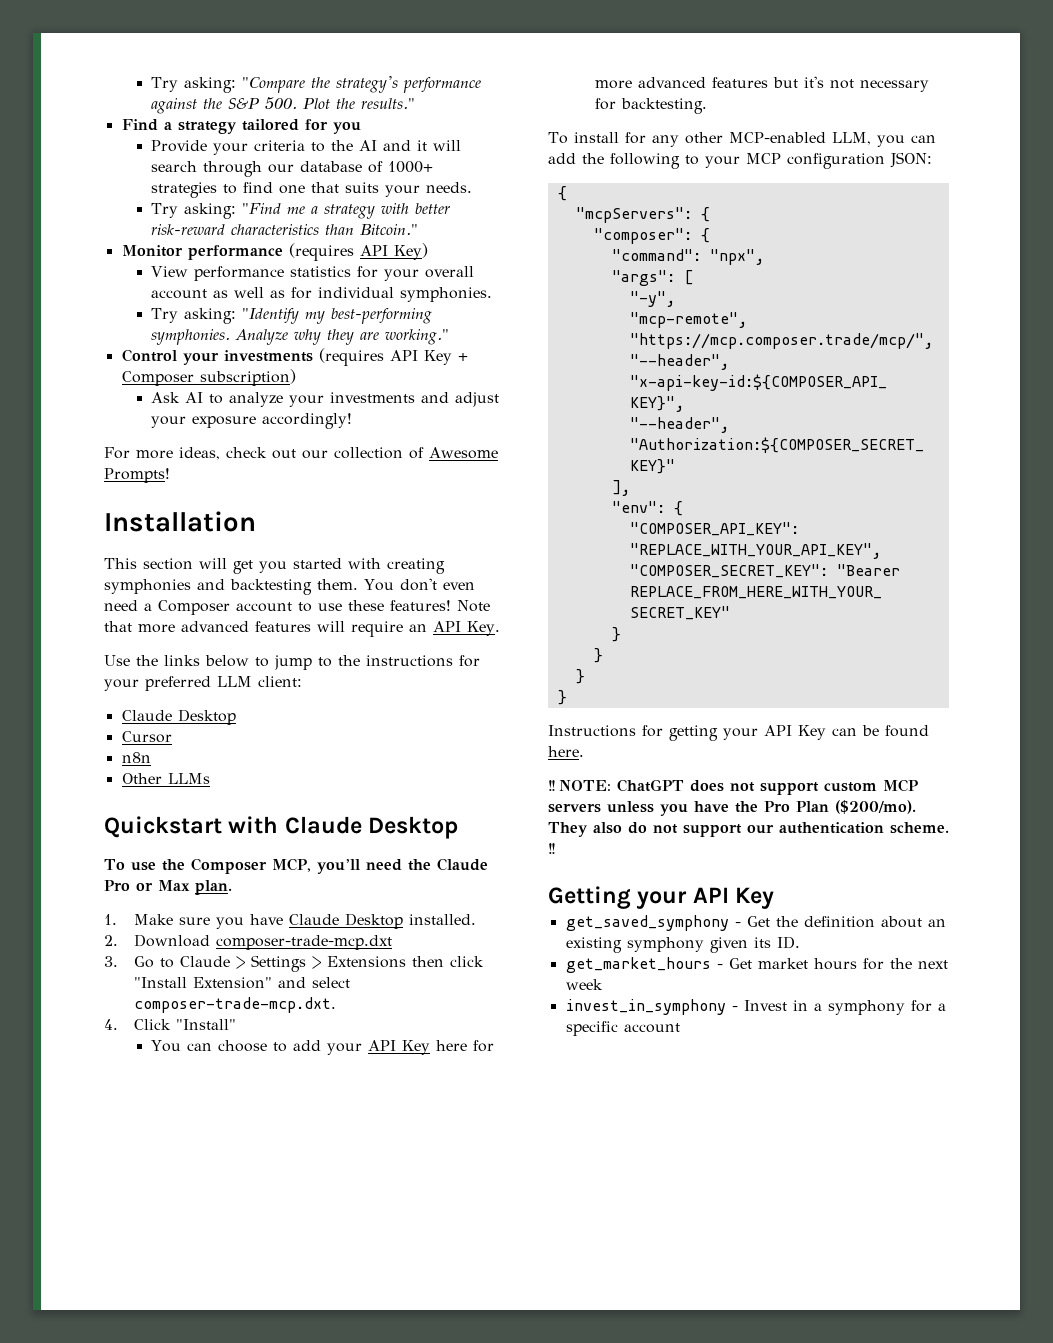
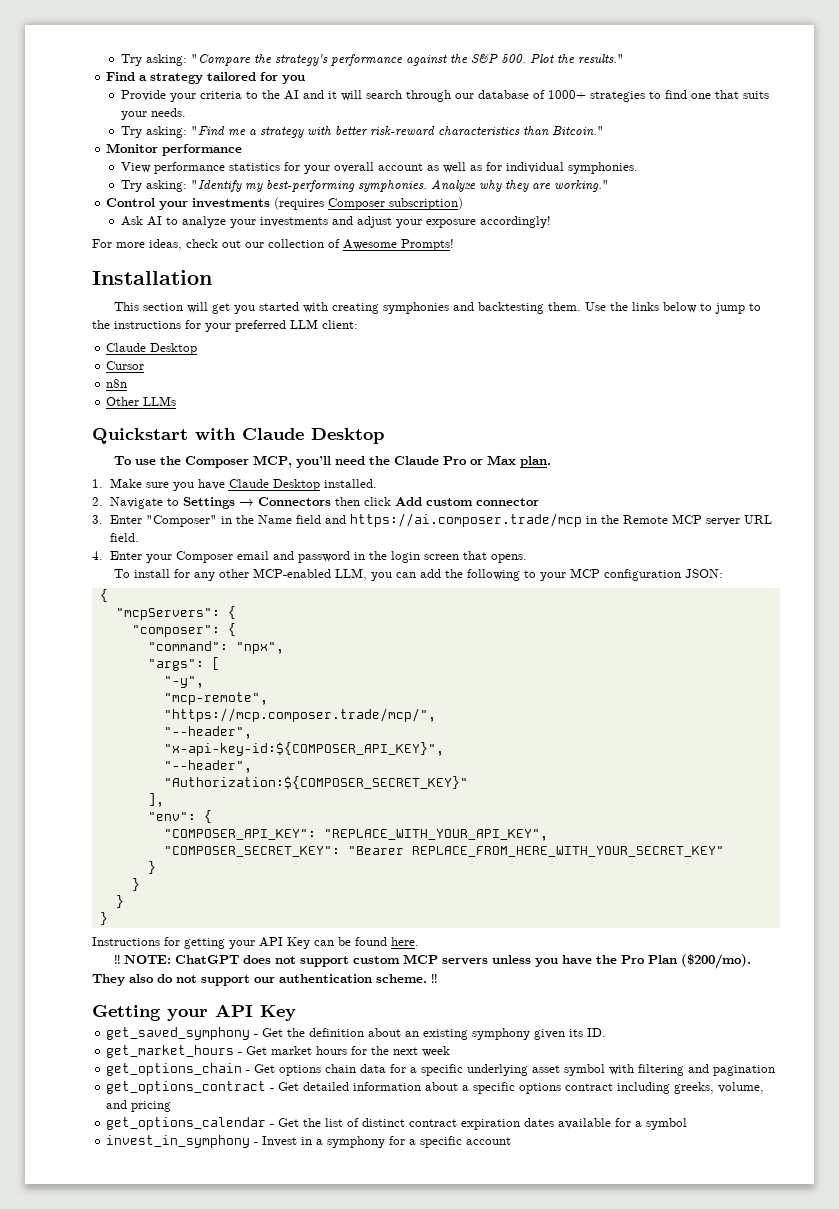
- Monitor performance (requires API Key)
+ Monitor performance
- Control your investments (requires API Key + Composer subscription)
+ Control your investments (requires Composer subscription)
- This section will get you started with creating symphonies and backtesting them. You don't even need a Composer account to use these features! Note that more advanced features will require an API Key.
- Use the links below to jump to the instructions for your preferred LLM client:
+ This section will get you started with creating symphonies and backtesting them. Use the links below to jump to the instructions for your preferred LLM client:
- 2. Download composer-trade-mcp.dxt
- 3. Go to Claude > Settings > Extensions then click "Install Extension" and select composer-trade-mcp.dxt.
- 4. Click "Install"
- You can choose to add your API Key here for more advanced features but it's not necessary for backtesting.
+ 2. Navigate to Settings → Connectors then click Add custom connector
+ 3. Enter "Composer" in the Name field and https://ai.composer.trade/mcp in the Remote MCP server URL field.
+ 4. Enter your Composer email and password in the login screen that opens.
+ get_options_chain - Get options chain data for a specific underlying asset symbol with filtering and pagination
+ get_options_contract - Get detailed information about a specific options contract including greeks, volume, and pricing
+ get_options_calendar - Get the list of distinct contract expiration dates available for a symbol

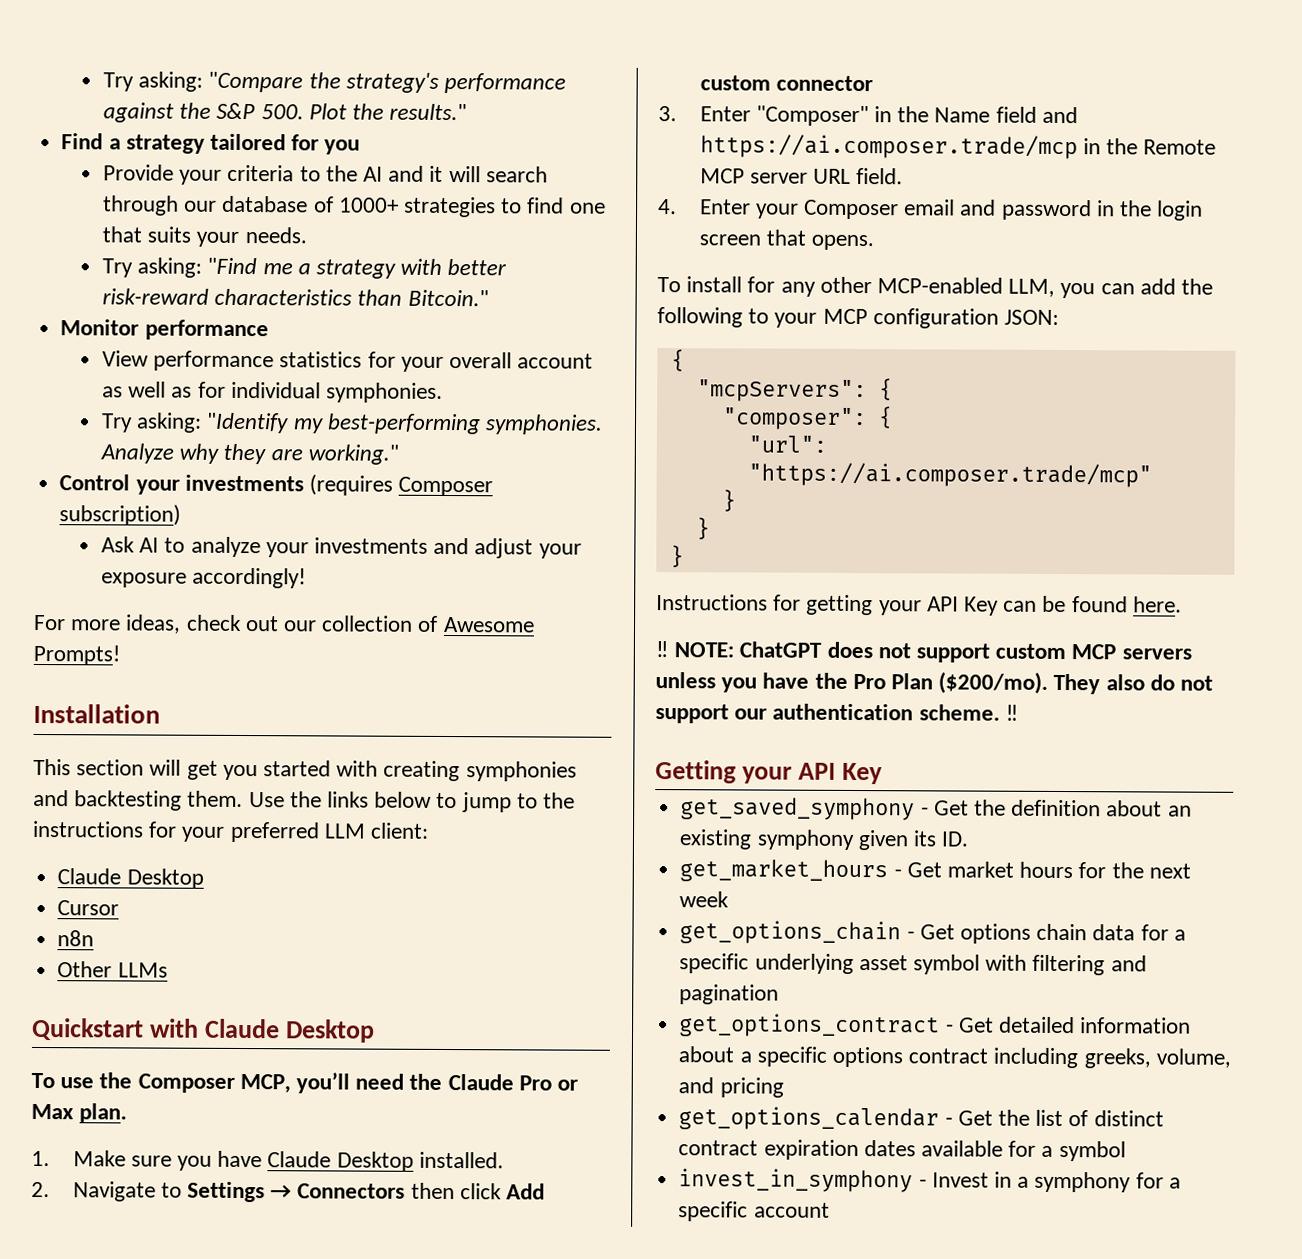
- "command": "npx",
- "args": [
- "-y",
- "mcp-remote",
- "https://mcp.composer.trade/mcp/",
- "--header",
- "x-api-key-id:${COMPOSER_API_KEY}",
- "--header",
- "Authorization:${COMPOSER_SECRET_KEY}"
- ],
- "env": {
- "COMPOSER_API_KEY": "REPLACE_WITH_YOUR_API_KEY",
- "COMPOSER_SECRET_KEY": "Bearer REPLACE_FROM_HERE_WITH_YOUR_SECRET_KEY"
- }
+ "url": "https://ai.composer.trade/mcp"

